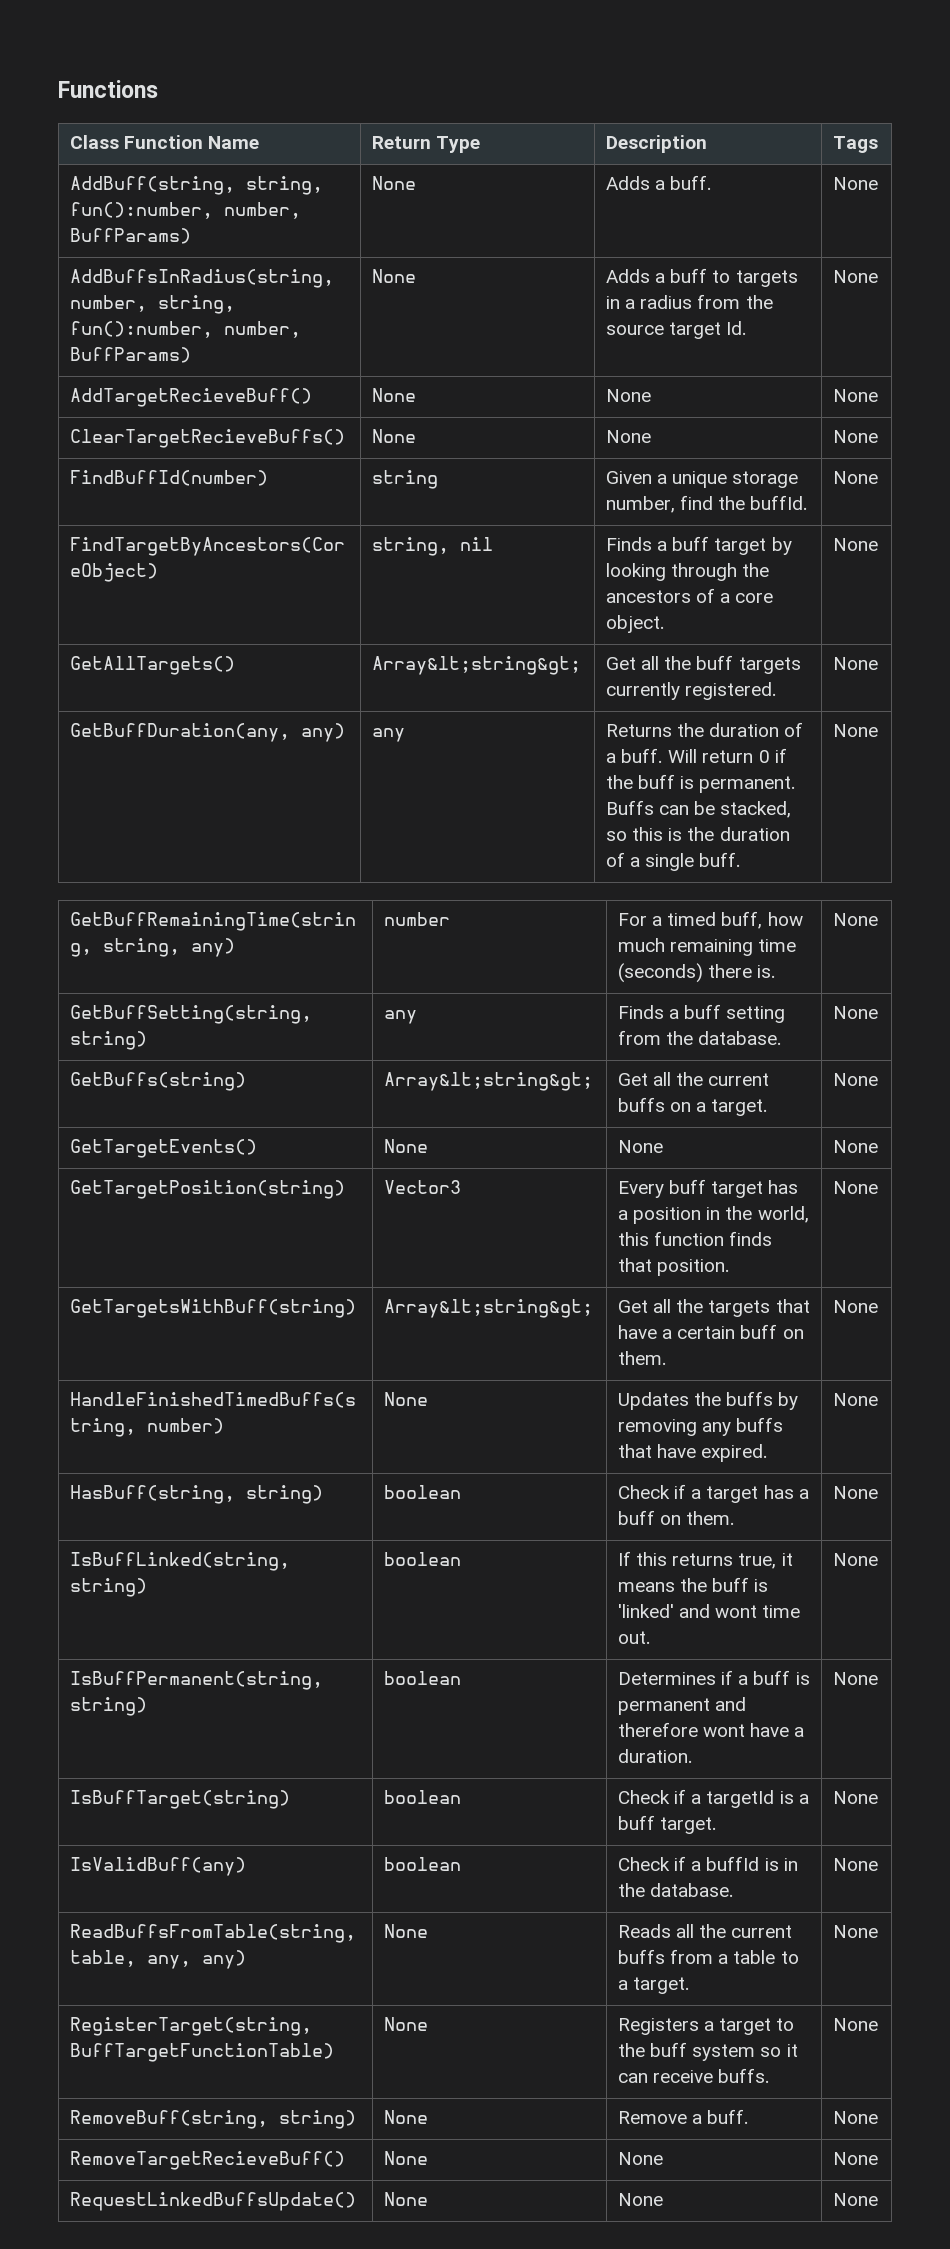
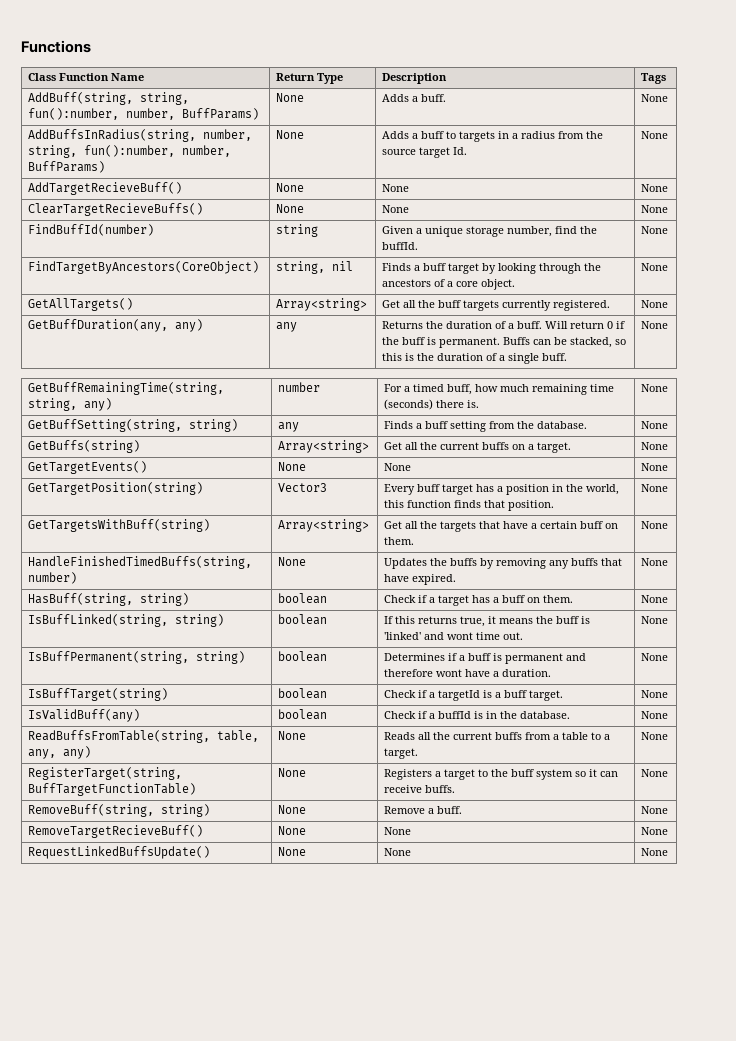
- GetAllTargets() | Array&lt;string&gt; | Get all the buff targets currently registered. | None
+ GetAllTargets() | Array<string> | Get all the buff targets currently registered. | None
- GetBuffs(string) | Array&lt;string&gt; | Get all the current buffs on a target. | None
+ GetBuffs(string) | Array<string> | Get all the current buffs on a target. | None
- GetTargetsWithBuff(string) | Array&lt;string&gt; | Get all the targets that have a certain buff on them. | None
+ GetTargetsWithBuff(string) | Array<string> | Get all the targets that have a certain buff on them. | None

